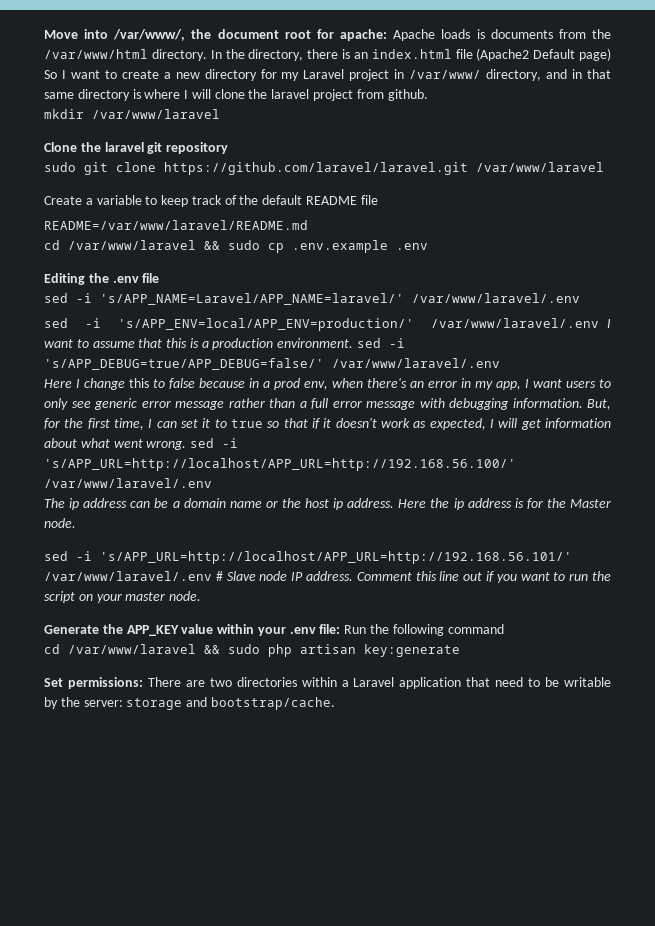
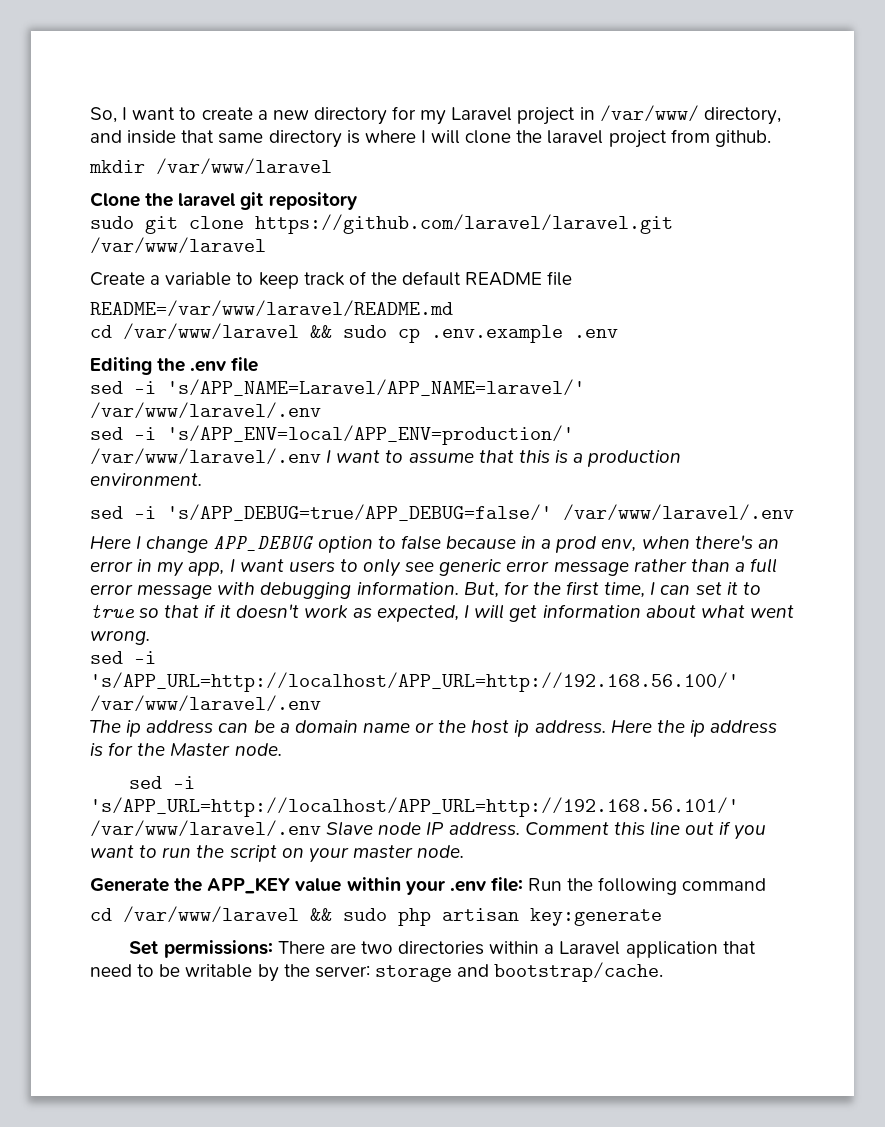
- Move into /var/www/, the document root for apache: Apache loads is documents from the /var/www/html directory. In the directory, there is an index.html file (Apache2 Default page) So I want to create a new directory for my Laravel project in /var/www/ directory, and in that same directory is where I will clone the laravel project from github.
+ So, I want to create a new directory for my Laravel project in /var/www/ directory, and inside that same directory is where I will clone the laravel project from github.
- sed -i 's/APP_ENV=local/APP_ENV=production/' /var/www/laravel/.env I want to assume that this is a production environment. sed -i 's/APP_DEBUG=true/APP_DEBUG=false/' /var/www/laravel/.env
+ sed -i 's/APP_ENV=local/APP_ENV=production/' /var/www/laravel/.env I want to assume that this is a production environment.
+ sed -i 's/APP_DEBUG=true/APP_DEBUG=false/' /var/www/laravel/.env
- Here I change this to false because in a prod env, when there's an error in my app, I want users to only see generic error message rather than a full error message with debugging information.
+ Here I change APP_DEBUG option to false because in a prod env, when there's an error in my app, I want users to only see generic error message rather than a full error message with debugging information.
- But, for the first time, I can set it to true so that if it doesn't work as expected, I will get information about what went wrong. sed -i 's/APP_URL=http://localhost/APP_URL=http://192.168.56.100/' /var/www/laravel/.env
+ But, for the first time, I can set it to true so that if it doesn't work as expected, I will get information about what went wrong.
+ sed -i 's/APP_URL=http://localhost/APP_URL=http://192.168.56.100/' /var/www/laravel/.env
- sed -i 's/APP_URL=http://localhost/APP_URL=http://192.168.56.101/' /var/www/laravel/.env # Slave node IP address.
+ sed -i 's/APP_URL=http://localhost/APP_URL=http://192.168.56.101/' /var/www/laravel/.env Slave node IP address.

